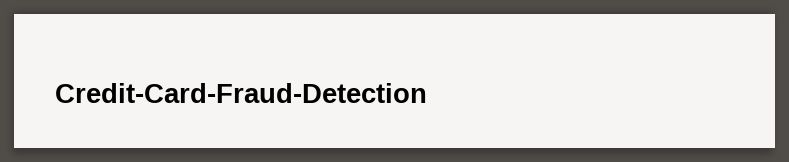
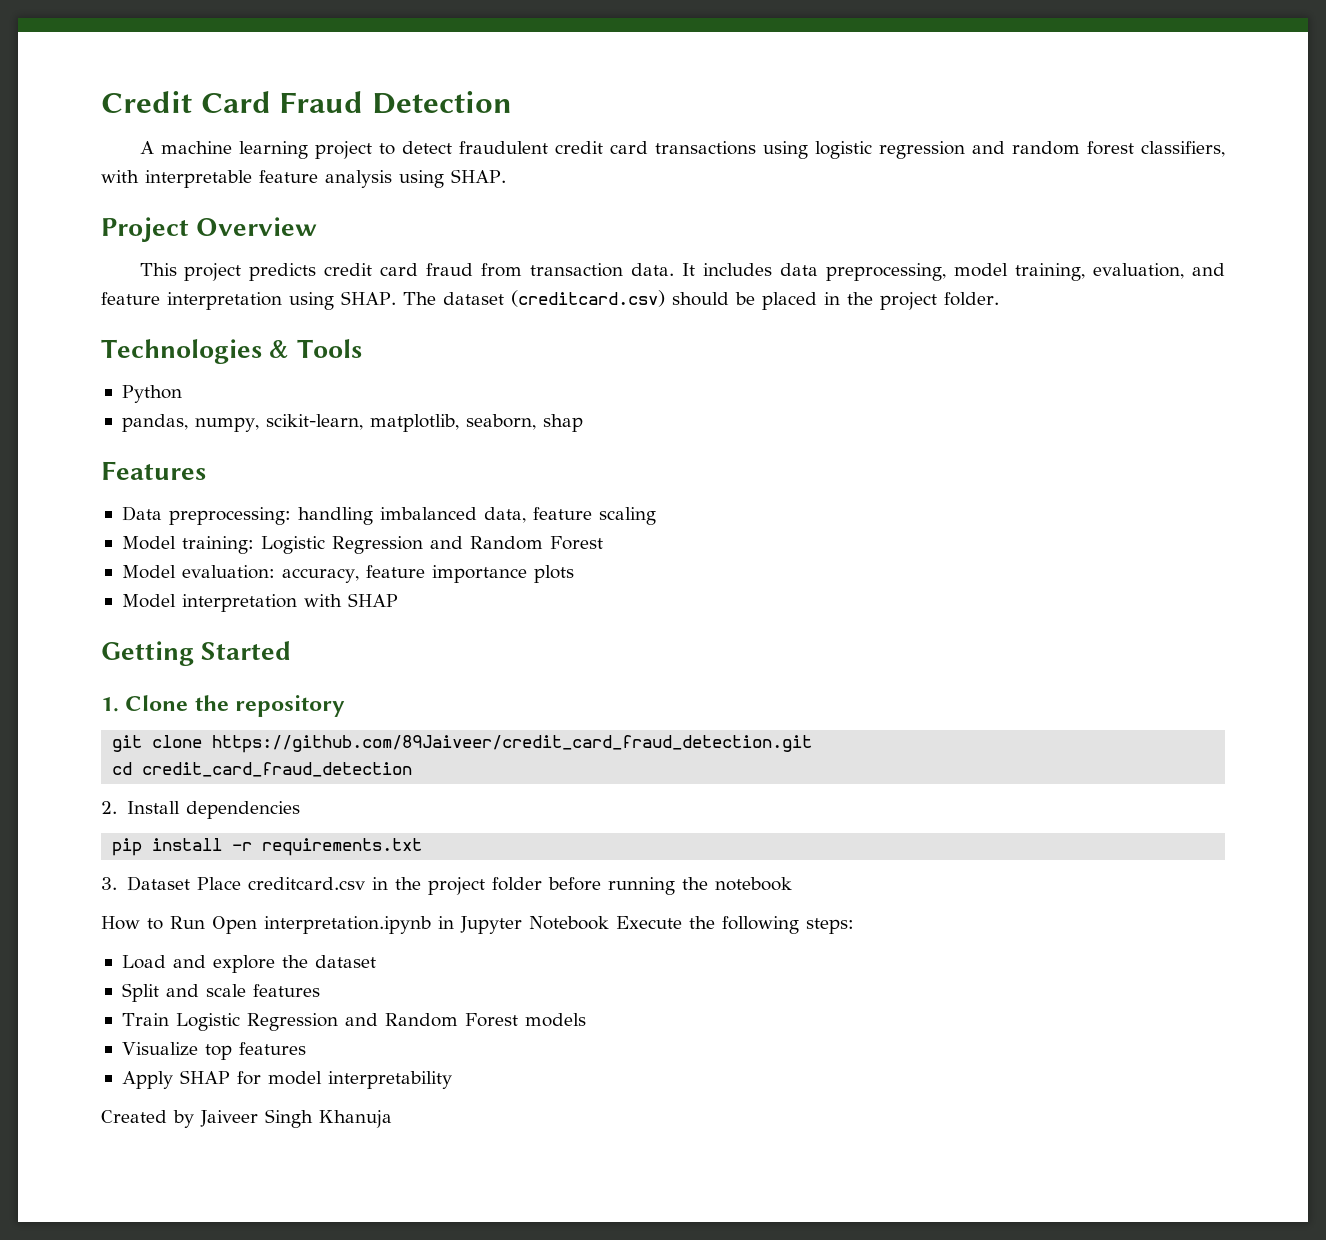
- Credit-Card-Fraud-Detection
+ Credit Card Fraud Detection
+ A machine learning project to detect fraudulent credit card transactions using logistic regression and random forest classifiers, with interpretable feature analysis using SHAP.
+ Project Overview
+ This project predicts credit card fraud from transaction data. It includes data preprocessing, model training, evaluation, and feature interpretation using SHAP. The dataset (creditcard.csv) should be placed in the project folder.
+ Technologies & Tools
+ Python
+ pandas, numpy, scikit-learn, matplotlib, seaborn, shap
+ Features
+ Data preprocessing: handling imbalanced data, feature scaling
+ Model training: Logistic Regression and Random Forest
+ Model evaluation: accuracy, feature importance plots
+ Model interpretation with SHAP
+ Getting Started
+ 1. Clone the repository
+ git clone https://github.com/89Jaiveer/credit_card_fraud_detection.git
+ cd credit_card_fraud_detection
+ 2. Install dependencies
+ pip install -r requirements.txt
+ 3. Dataset Place creditcard.csv in the project folder before running the notebook
+ How to Run Open interpretation.ipynb in Jupyter Notebook Execute the following steps:
+ Load and explore the dataset
+ Split and scale features
+ Train Logistic Regression and Random Forest models
+ Visualize top features
+ Apply SHAP for model interpretability
+ Created by Jaiveer Singh Khanuja

